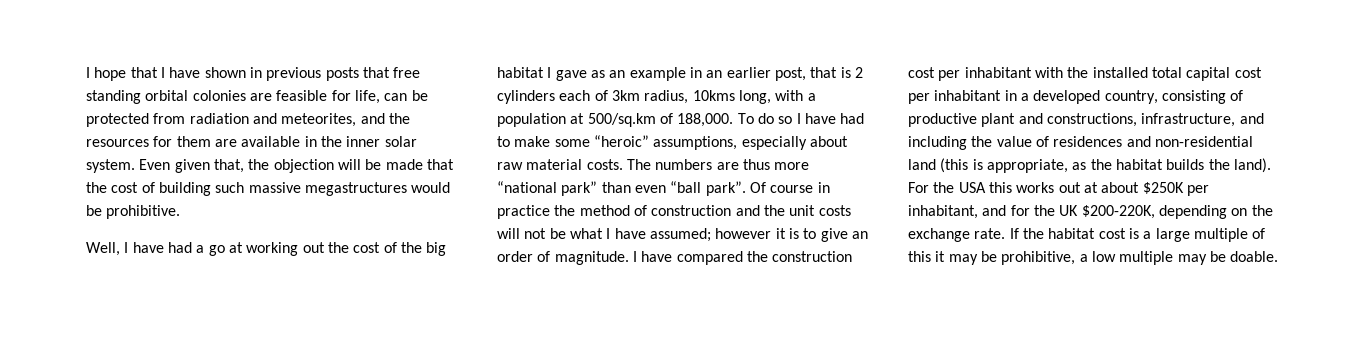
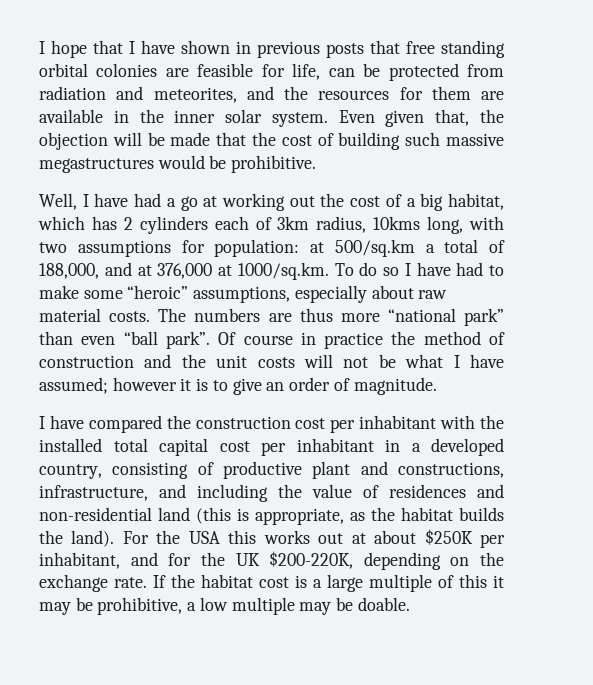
- Well, I have had a go at working out the cost of the big habitat I gave as an example in an earlier post, that is 2 cylinders each of 3km radius, 10kms long, with a population at 500/sq.km of 188,000. To do so I have had to make some “heroic” assumptions, especially about raw material costs.
+ Well, I have had a go at working out the cost of a big habitat, which has 2 cylinders each of 3km radius, 10kms long, with two assumptions for population: at 500/sq.km a total of 188,000, and at 376,000 at 1000/sq.km. To do so I have had to make some “heroic” assumptions, especially about raw material costs.
- however it is to give an order of magnitude. I have compared the construction cost per inhabitant with the installed total capital cost per inhabitant in a developed country, consisting of productive plant and constructions, infrastructure, and including the value of residences and non-residential land (this is appropriate, as the habitat builds the land).
+ however it is to give an order of magnitude.
+ I have compared the construction cost per inhabitant with the installed total capital cost per inhabitant in a developed country, consisting of productive plant and constructions, infrastructure, and including the value of residences and non-residential land (this is appropriate, as the habitat builds the land).

